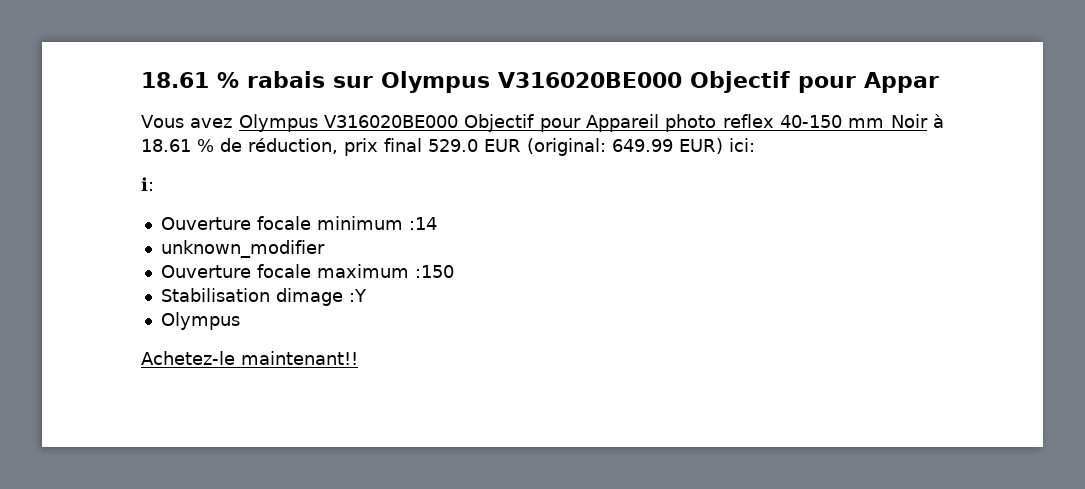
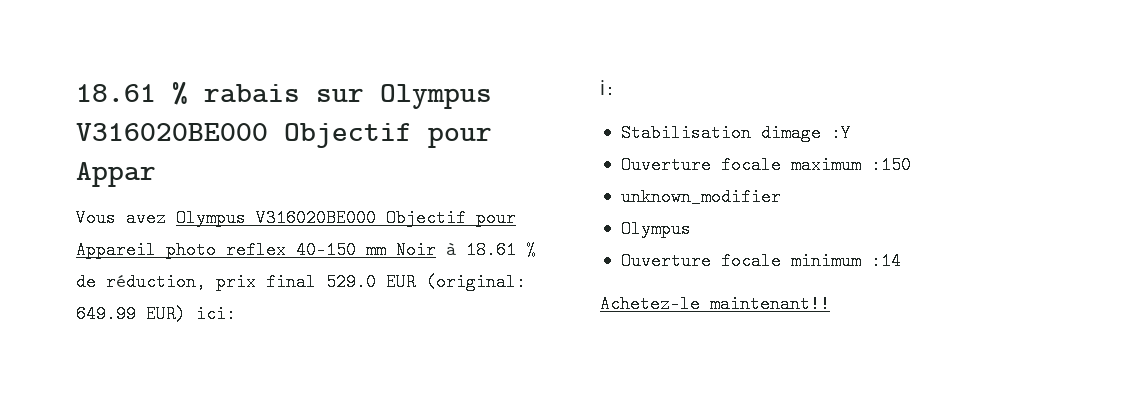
- Ouverture focale minimum :14
- unknown_modifier
+ Stabilisation dimage :Y
- Stabilisation dimage :Y
+ unknown_modifier
  Olympus
+ Ouverture focale minimum :14

